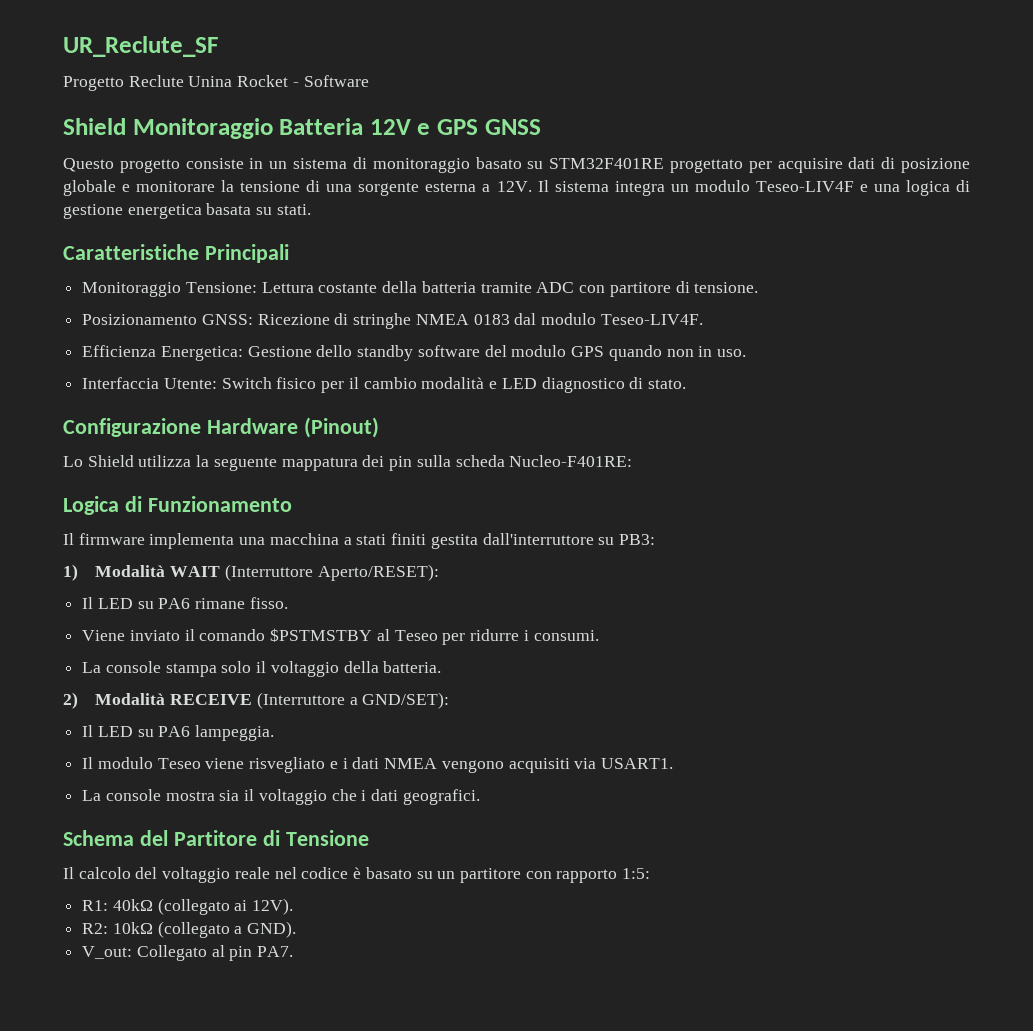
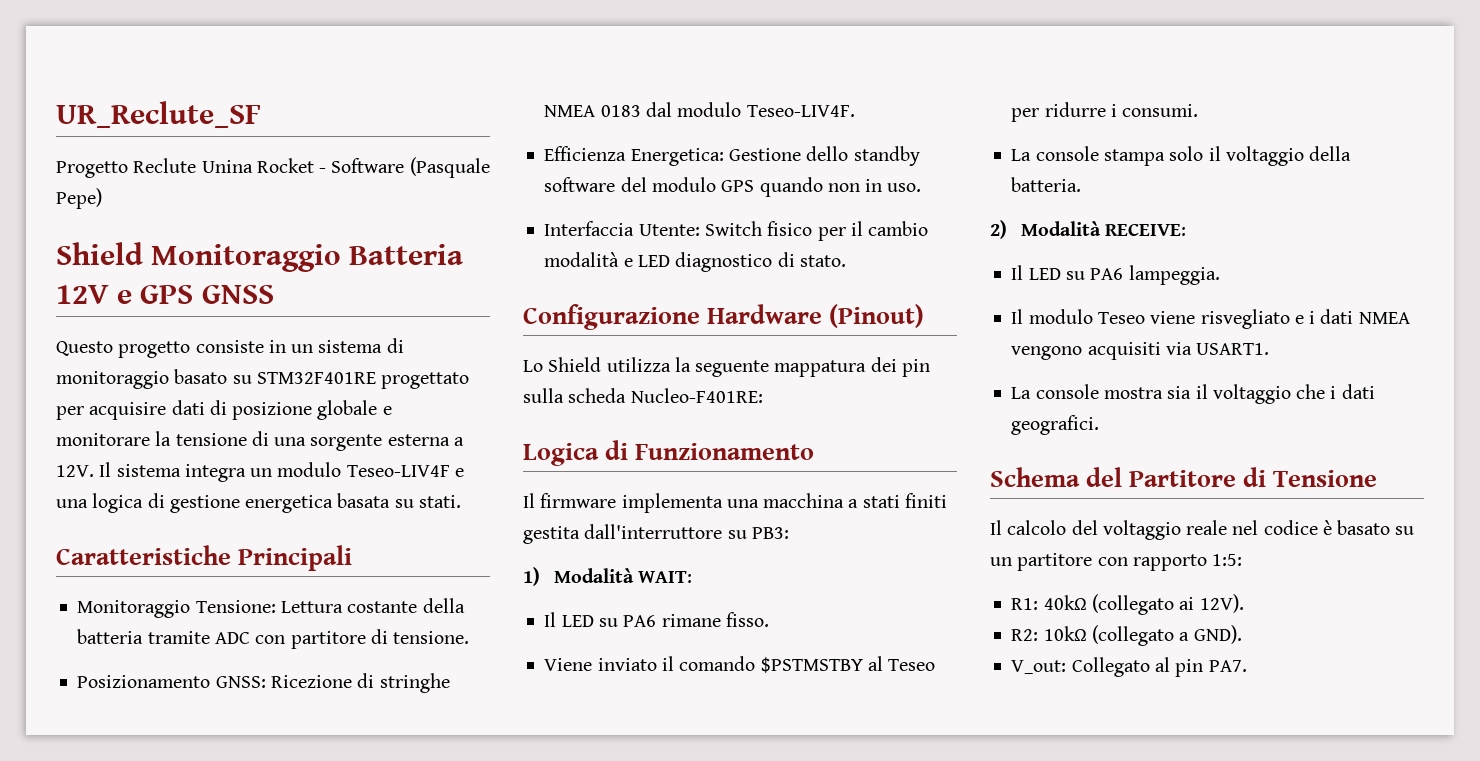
- Progetto Reclute Unina Rocket - Software
+ Progetto Reclute Unina Rocket - Software (Pasquale Pepe)
- 1) Modalità WAIT (Interruttore Aperto/RESET):
+ 1) Modalità WAIT:
- 2) Modalità RECEIVE (Interruttore a GND/SET):
+ 2) Modalità RECEIVE:

